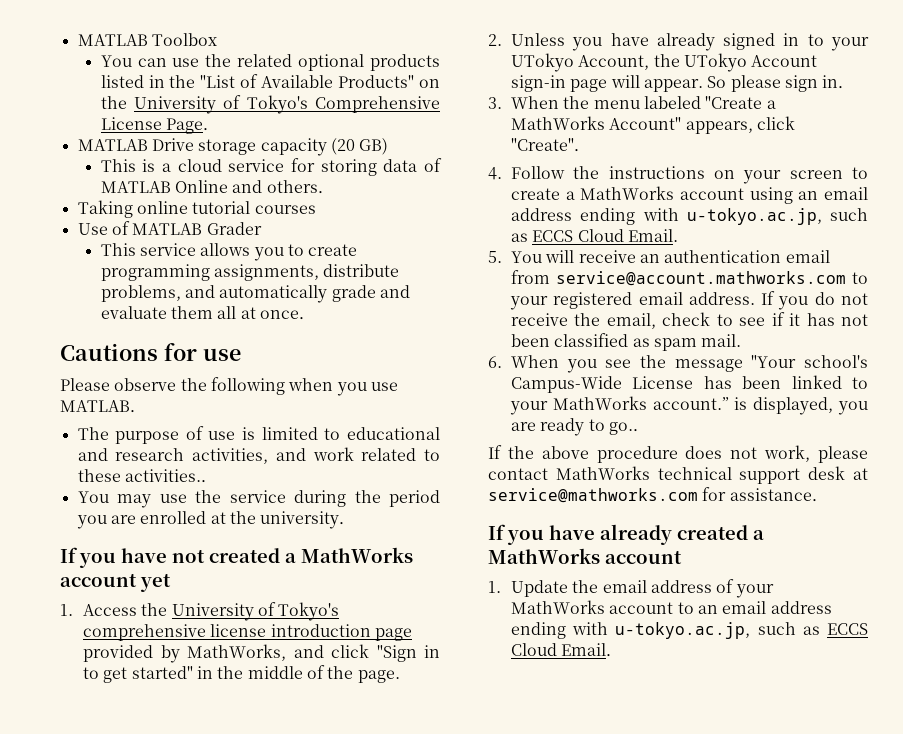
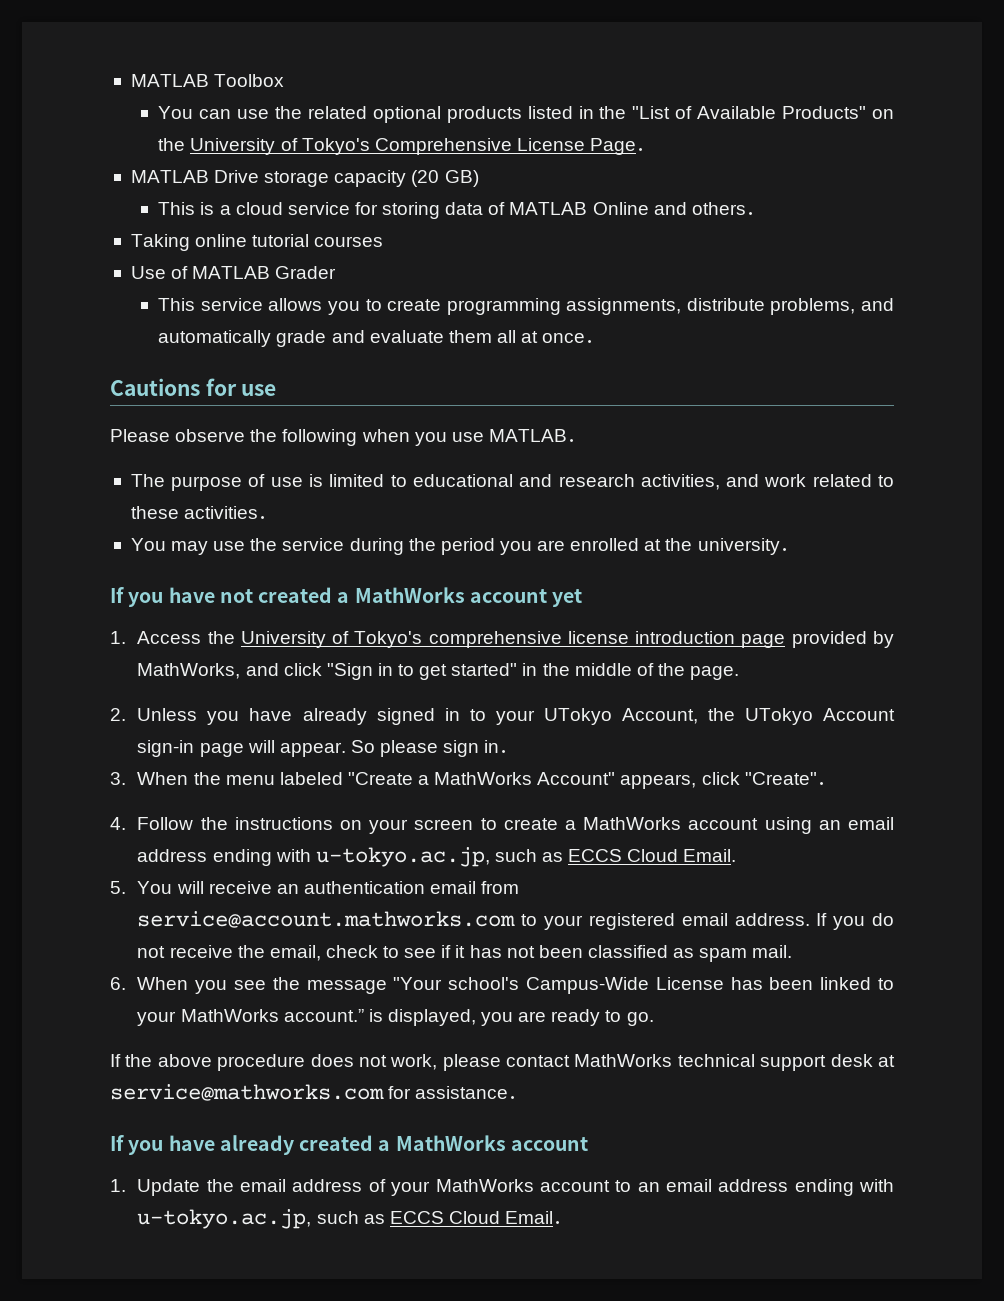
- The purpose of use is limited to educational and research activities, and work related to these activities.．
+ The purpose of use is limited to educational and research activities, and work related to these activities．
- 6. When you see the message "Your school's Campus-Wide License has been linked to your MathWorks account.” is displayed, you are ready to go.．
+ 6. When you see the message "Your school's Campus-Wide License has been linked to your MathWorks account.” is displayed, you are ready to go.

